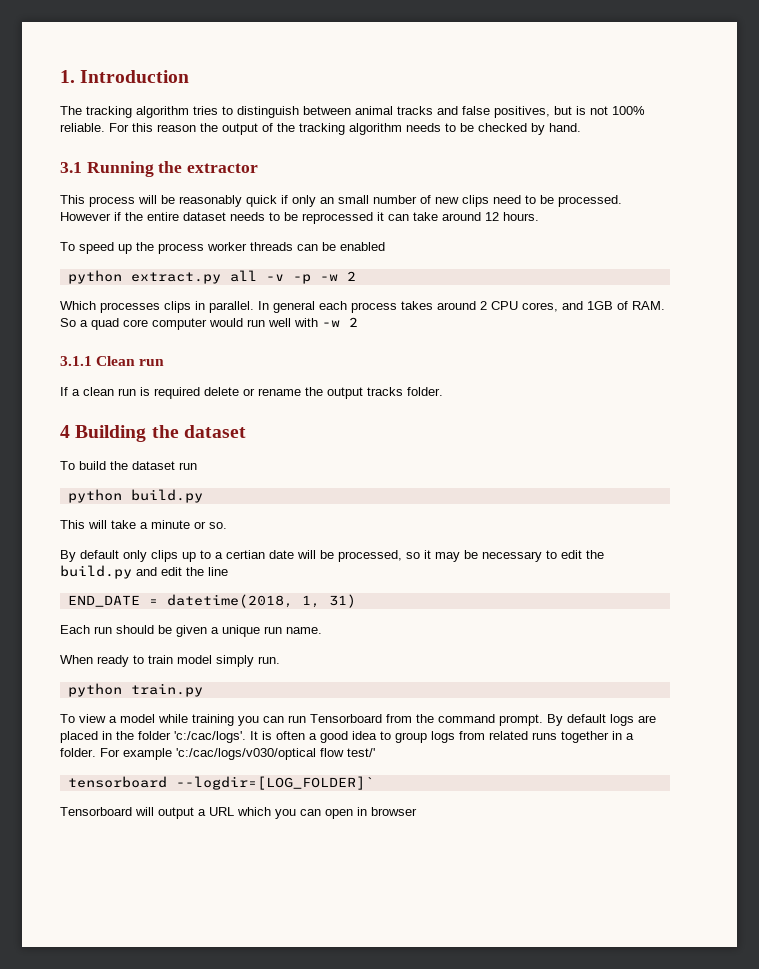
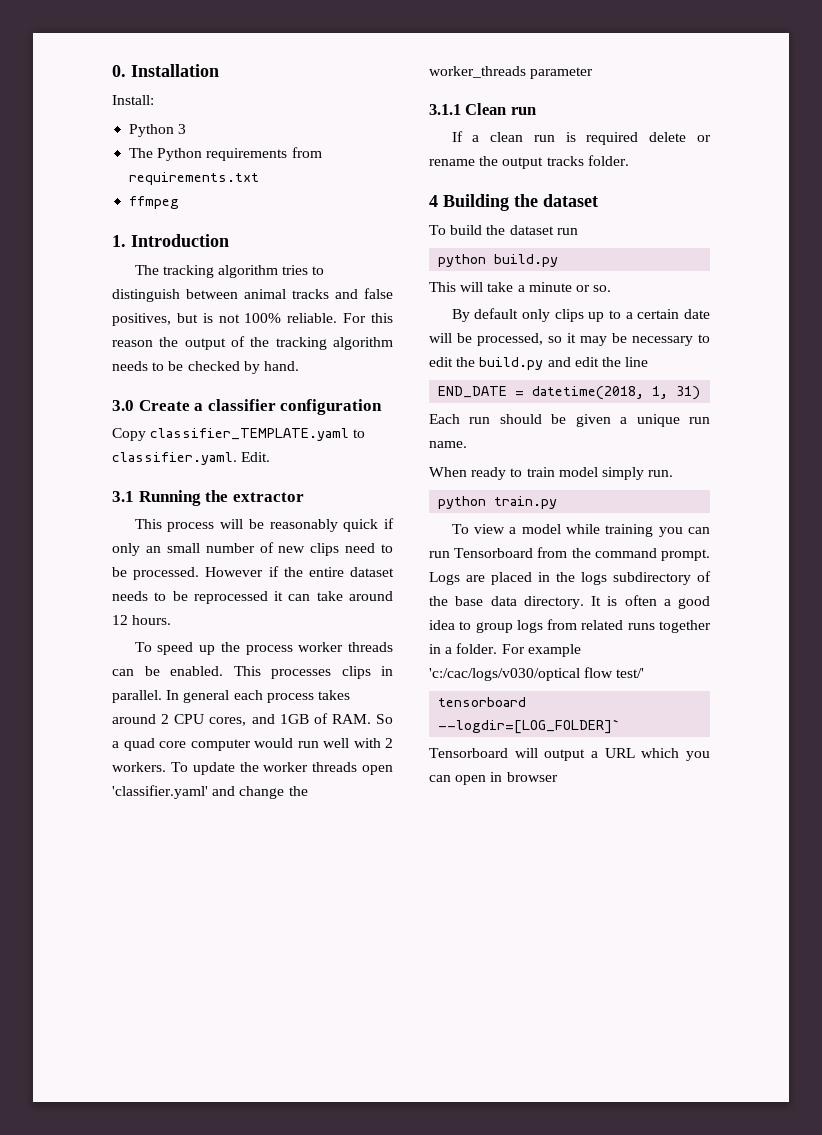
+ 0. Installation
+ Install:
+ Python 3
+ The Python requirements from requirements.txt
+ ffmpeg
+ 3.0 Create a classifier configuration
+ Copy classifier_TEMPLATE.yaml to classifier.yaml. Edit.
- To speed up the process worker threads can be enabled
- python extract.py all -v -p -w 2
- Which processes clips in parallel.
+ To speed up the process worker threads can be enabled. This processes clips in parallel.
- In general each process takes around 2 CPU cores, and 1GB of RAM. So a quad core computer would run well with -w 2
+ In general each process takes around 2 CPU cores, and 1GB of RAM. So a quad core computer would run well with 2 workers. To update the worker threads open 'classifier.yaml' and change the worker_threads parameter
- By default only clips up to a certian date will be processed, so it may be necessary to edit the build.py and edit the line
+ By default only clips up to a certain date will be processed, so it may be necessary to edit the build.py and edit the line
- By default logs are placed in the folder 'c:/cac/logs'.
+ Logs are placed in the logs subdirectory of the base data directory.

